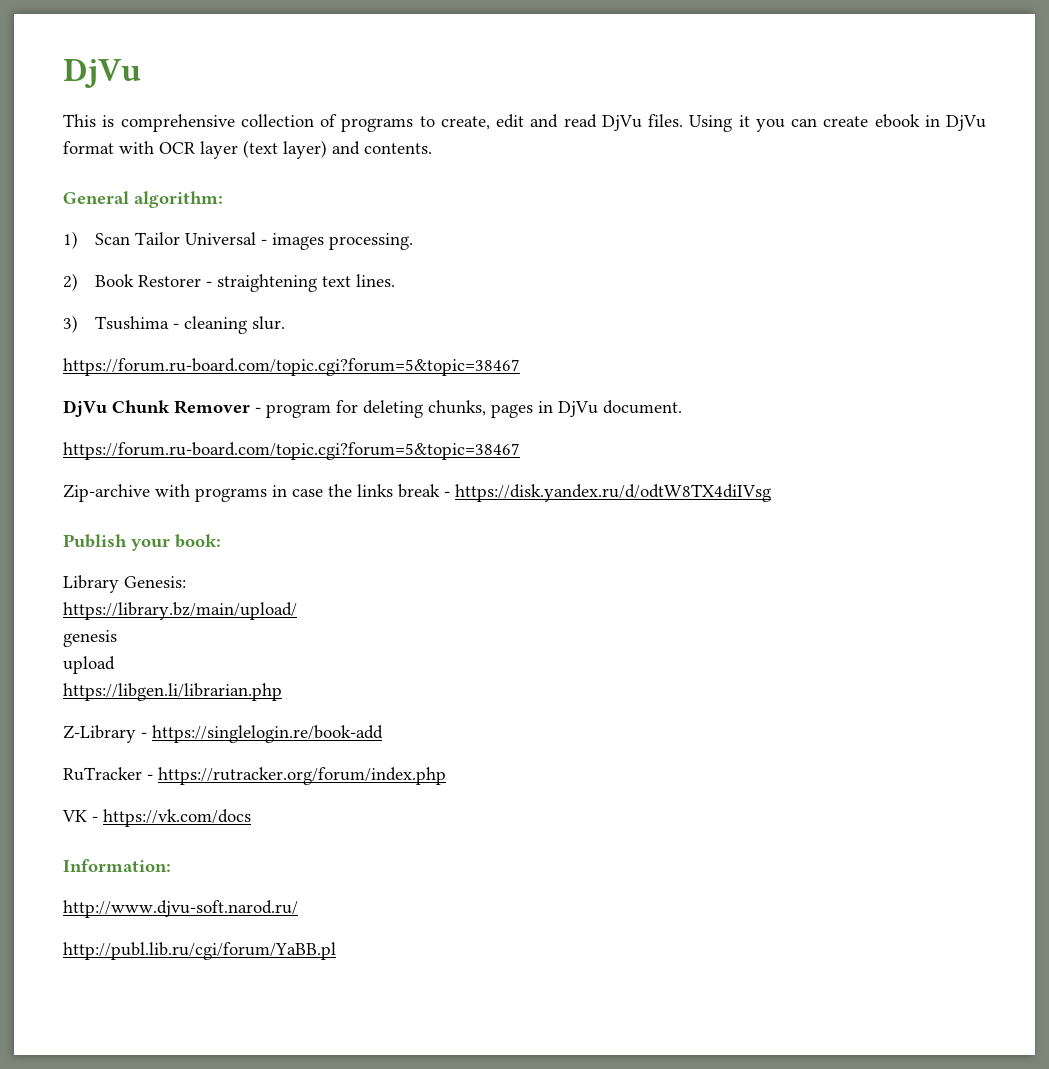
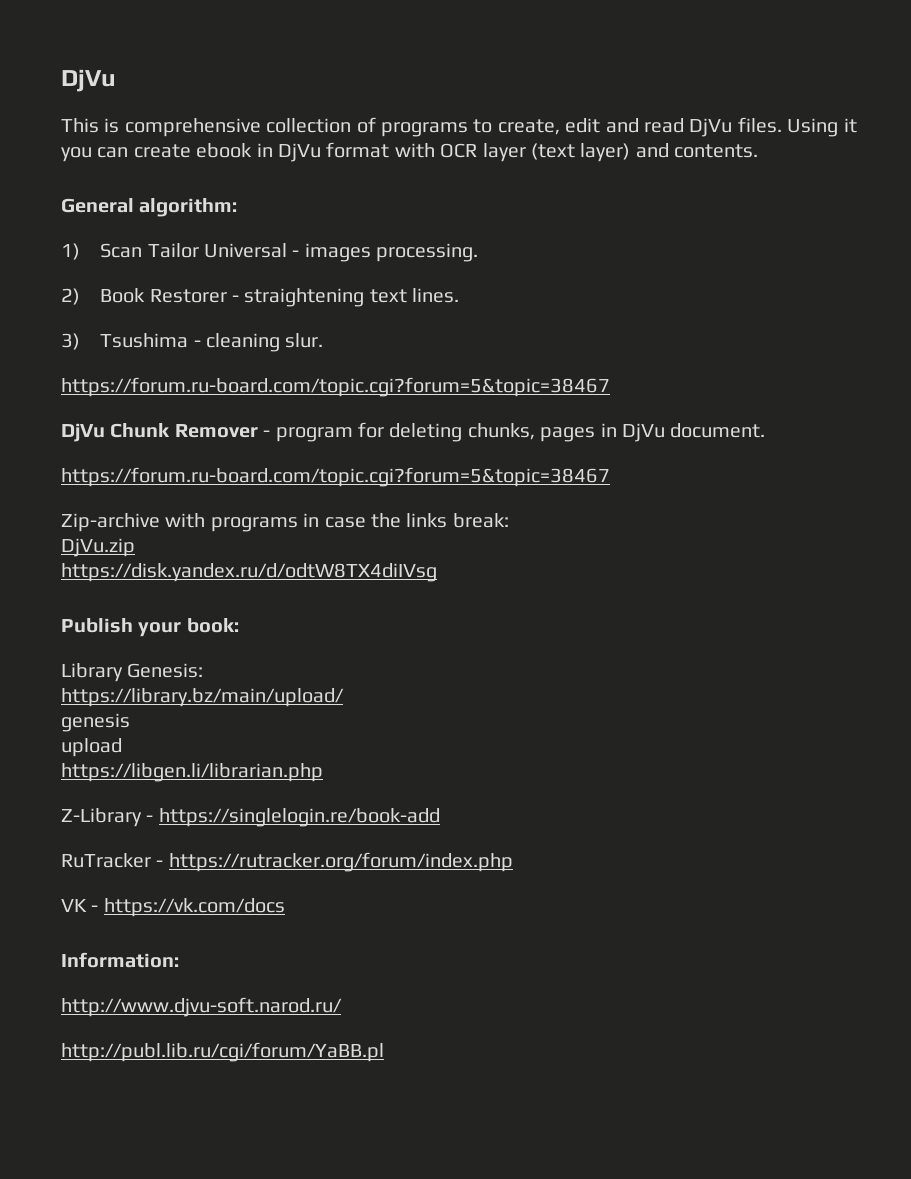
- Zip-archive with programs in case the links break - https://disk.yandex.ru/d/odtW8TX4diIVsg
+ Zip-archive with programs in case the links break:
+ DjVu.zip
+ https://disk.yandex.ru/d/odtW8TX4diIVsg

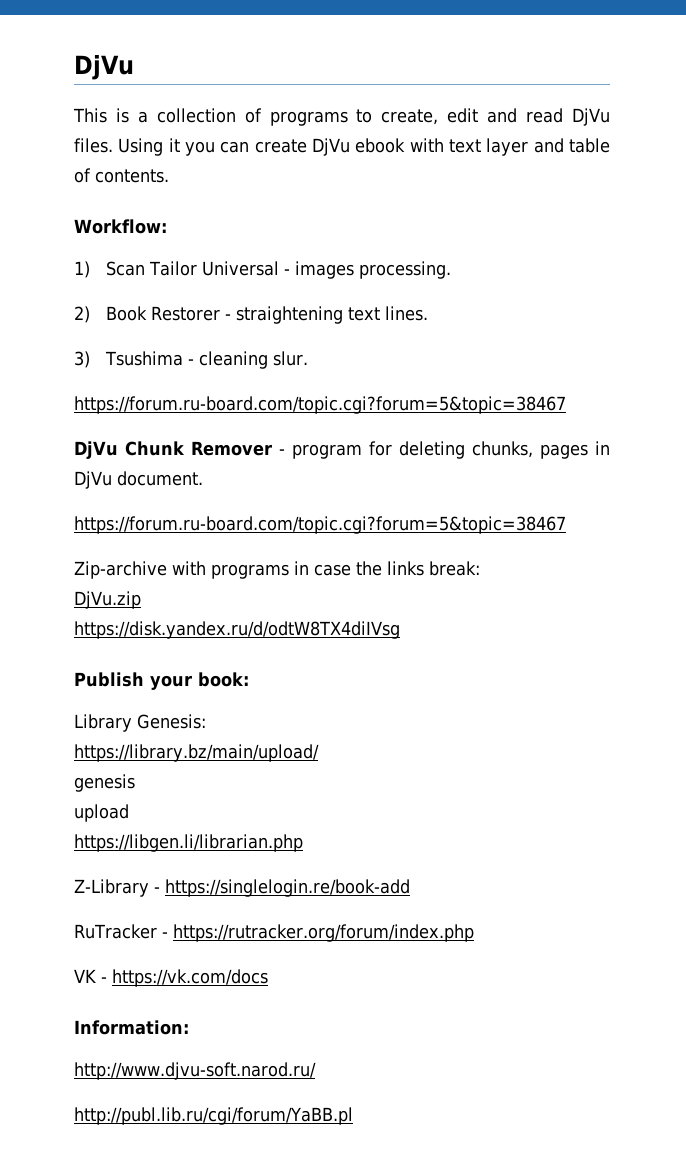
- This is comprehensive collection of programs to create, edit and read DjVu files.
+ This is a collection of programs to create, edit and read DjVu files.
- Using it you can create ebook in DjVu format with OCR layer (text layer) and contents.
+ Using it you can create DjVu ebook with text layer and table of contents.
- General algorithm:
+ Workflow:

